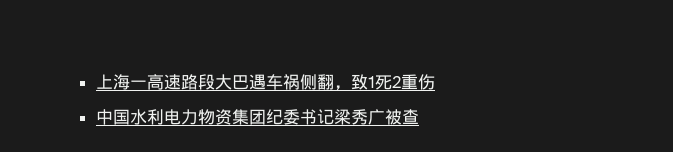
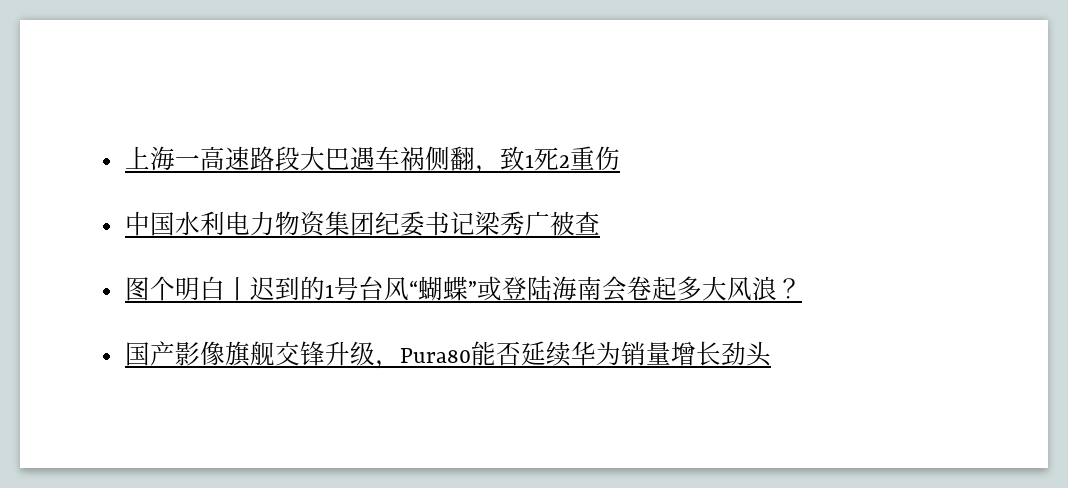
+ 图个明白丨迟到的1号台风“蝴蝶”或登陆海南会卷起多大风浪？
+ 国产影像旗舰交锋升级，Pura80能否延续华为销量增长劲头

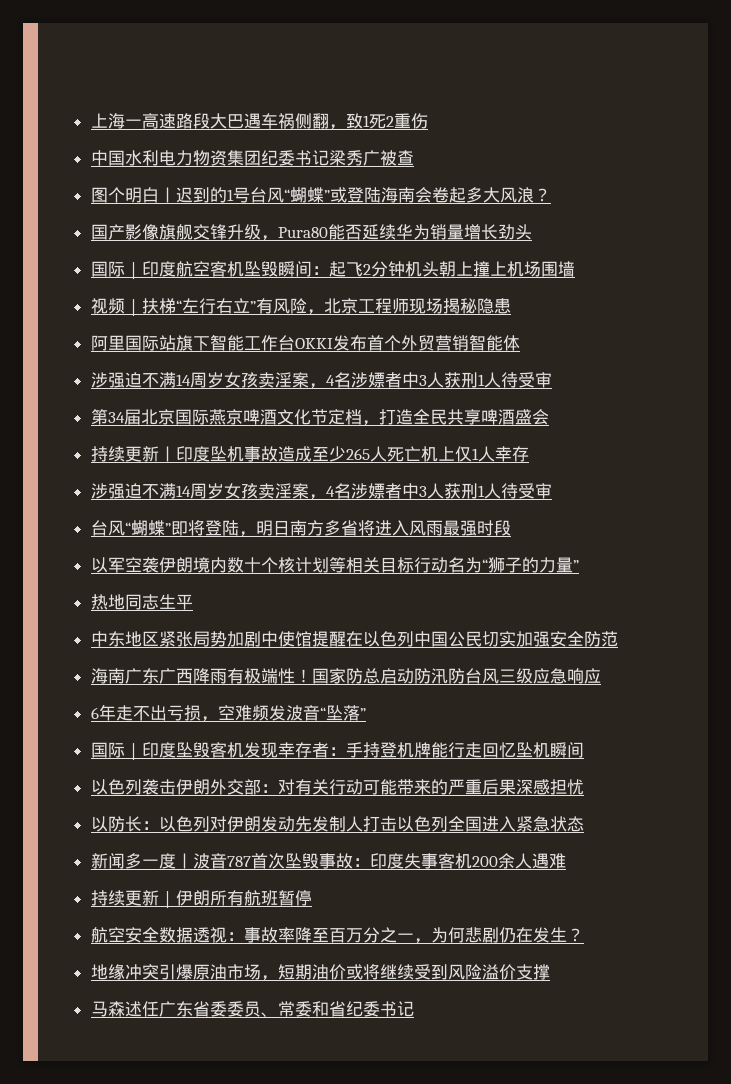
+ 国际｜印度航空客机坠毁瞬间：起飞2分钟机头朝上撞上机场围墙
+ 视频｜扶梯“左行右立”有风险，北京工程师现场揭秘隐患
+ 阿里国际站旗下智能工作台OKKI发布首个外贸营销智能体
+ 涉强迫不满14周岁女孩卖淫案，4名涉嫖者中3人获刑1人待受审
+ 第34届北京国际燕京啤酒文化节定档，打造全民共享啤酒盛会
+ 持续更新丨印度坠机事故造成至少265人死亡机上仅1人幸存
+ 涉强迫不满14周岁女孩卖淫案，4名涉嫖者中3人获刑1人待受审
+ 台风“蝴蝶”即将登陆，明日南方多省将进入风雨最强时段
+ 以军空袭伊朗境内数十个核计划等相关目标行动名为“狮子的力量”
+ 热地同志生平
+ 中东地区紧张局势加剧中使馆提醒在以色列中国公民切实加强安全防范
+ 海南广东广西降雨有极端性！国家防总启动防汛防台风三级应急响应
+ 6年走不出亏损，空难频发波音“坠落”
+ 国际｜印度坠毁客机发现幸存者：手持登机牌能行走回忆坠机瞬间
+ 以色列袭击伊朗外交部：对有关行动可能带来的严重后果深感担忧
+ 以防长：以色列对伊朗发动先发制人打击以色列全国进入紧急状态
+ 新闻多一度丨波音787首次坠毁事故：印度失事客机200余人遇难
+ 持续更新｜伊朗所有航班暂停
+ 航空安全数据透视：事故率降至百万分之一，为何悲剧仍在发生？
+ 地缘冲突引爆原油市场，短期油价或将继续受到风险溢价支撑
+ 马森述任广东省委委员、常委和省纪委书记

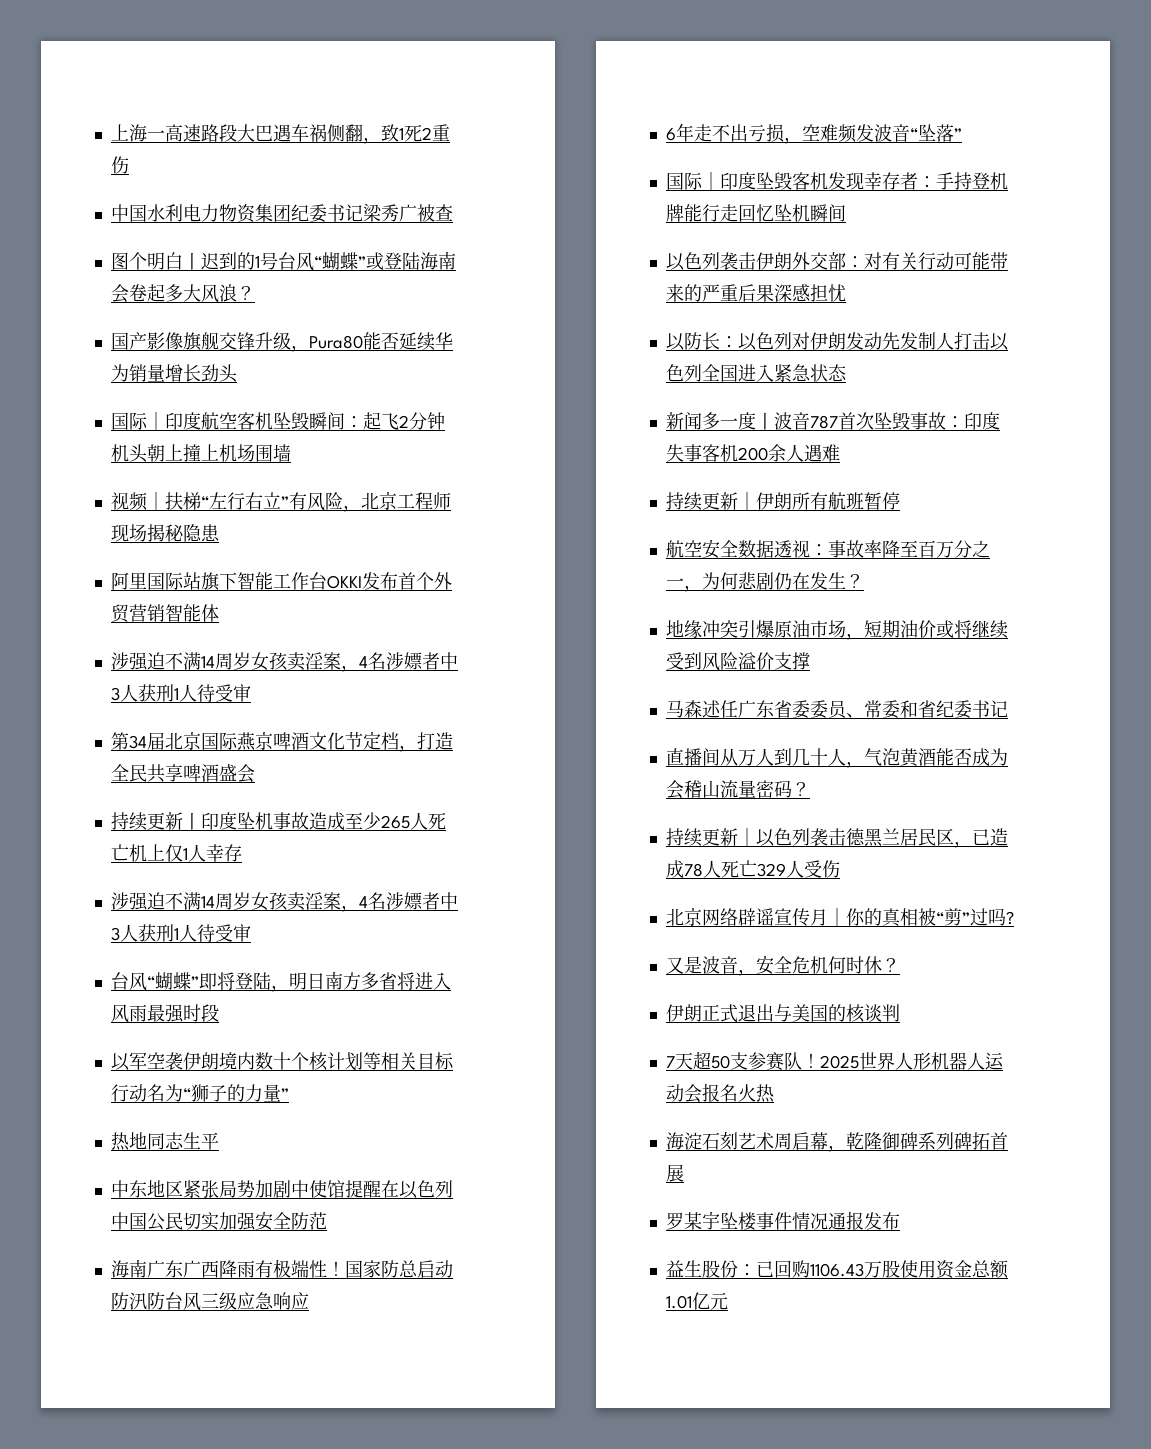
+ 直播间从万人到几十人，气泡黄酒能否成为会稽山流量密码？
+ 持续更新｜以色列袭击德黑兰居民区，已造成78人死亡329人受伤
+ 北京网络辟谣宣传月│你的真相被“剪”过吗?
+ 又是波音，安全危机何时休？
+ 伊朗正式退出与美国的核谈判
+ 7天超50支参赛队！2025世界人形机器人运动会报名火热
+ 海淀石刻艺术周启幕，乾隆御碑系列碑拓首展
+ 罗某宇坠楼事件情况通报发布
+ 益生股份：已回购1106.43万股使用资金总额1.01亿元

